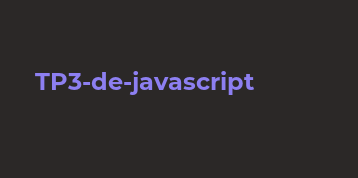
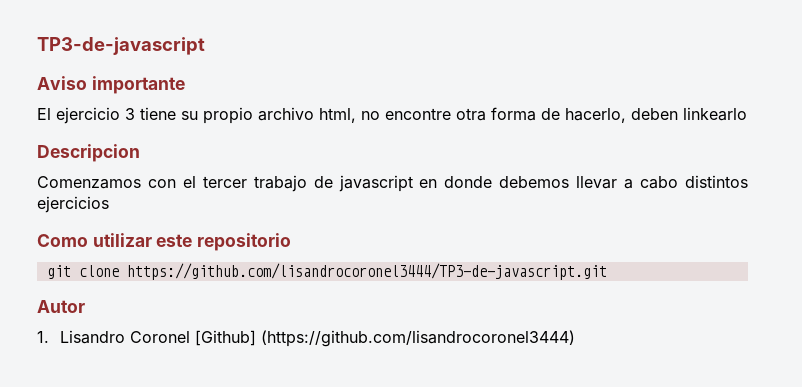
+ Aviso importante
+ El ejercicio 3 tiene su propio archivo html, no encontre otra forma de hacerlo, deben linkearlo
+ Descripcion
+ Comenzamos con el tercer trabajo de javascript en donde debemos llevar a cabo distintos ejercicios
+ Como utilizar este repositorio
+ git clone https://github.com/lisandrocoronel3444/TP3-de-javascript.git
+ Autor
+ 1. Lisandro Coronel [Github] (https://github.com/lisandrocoronel3444)

